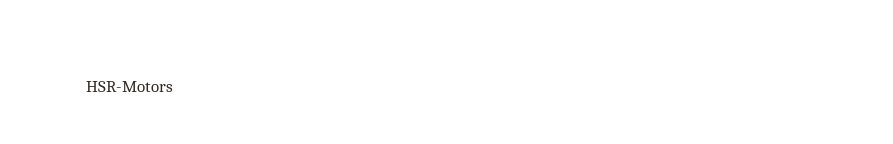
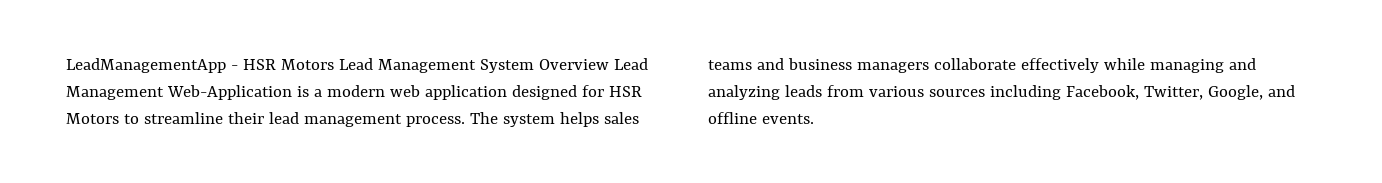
- HSR-Motors
+ LeadManagementApp - HSR Motors Lead Management System Overview Lead Management Web-Application is a modern web application designed for HSR Motors to streamline their lead management process. The system helps sales teams and business managers collaborate effectively while managing and analyzing leads from various sources including Facebook, Twitter, Google, and offline events.

